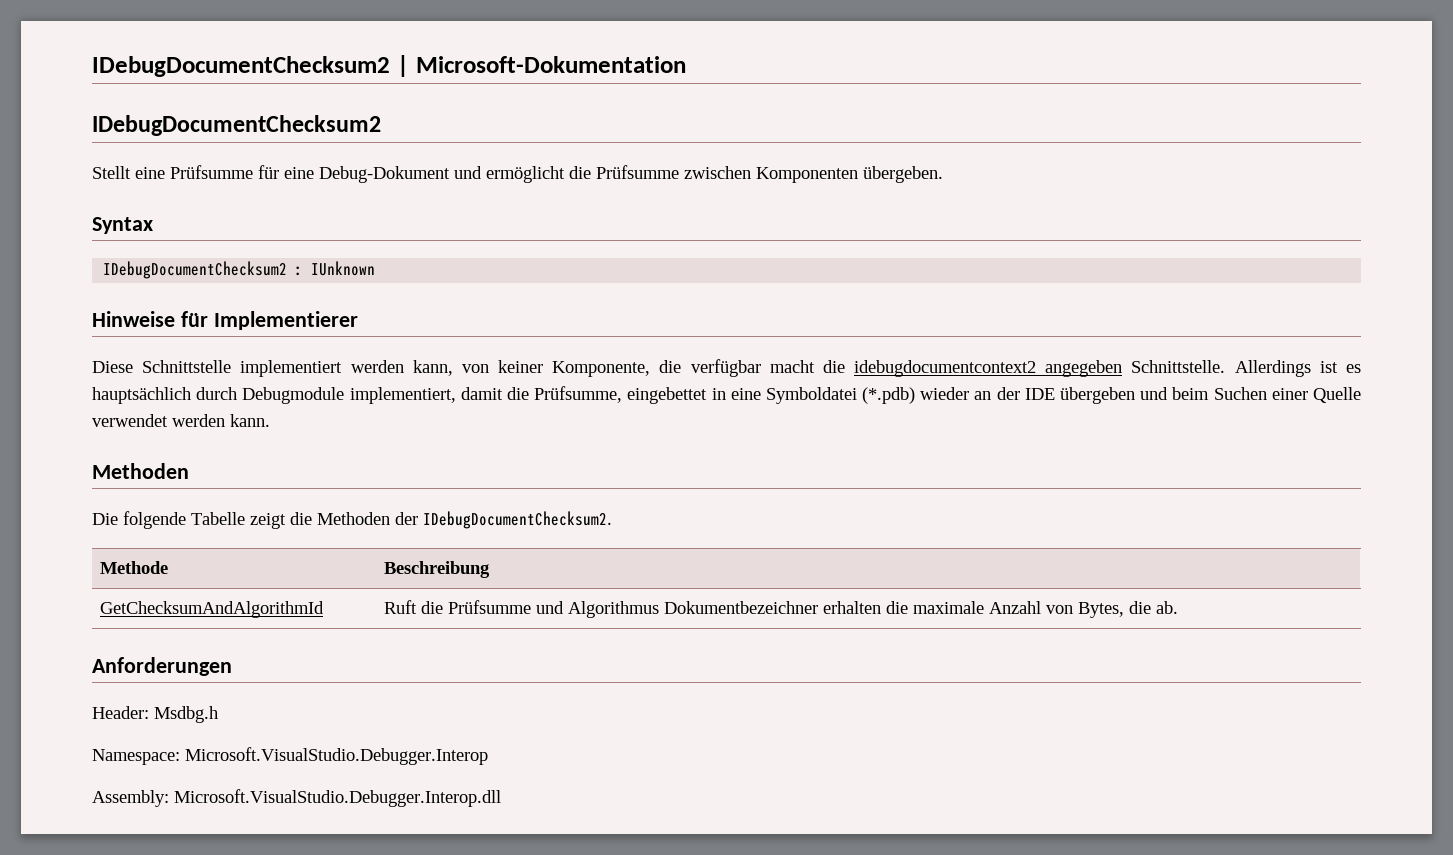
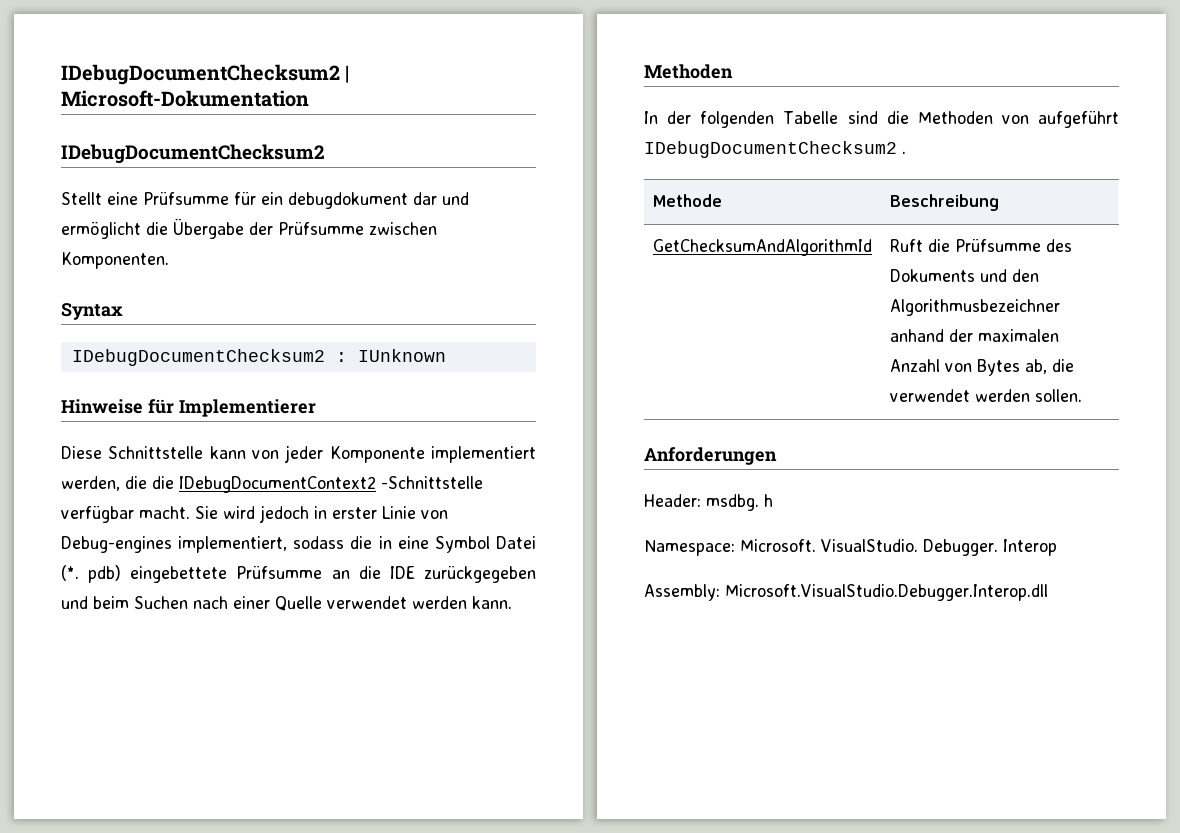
- Stellt eine Prüfsumme für eine Debug-Dokument und ermöglicht die Prüfsumme zwischen Komponenten übergeben.
+ Stellt eine Prüfsumme für ein debugdokument dar und ermöglicht die Übergabe der Prüfsumme zwischen Komponenten.
- Diese Schnittstelle implementiert werden kann, von keiner Komponente, die verfügbar macht die idebugdocumentcontext2 angegeben Schnittstelle. Allerdings ist es hauptsächlich durch Debugmodule implementiert, damit die Prüfsumme, eingebettet in eine Symboldatei (*.pdb) wieder an der IDE übergeben und beim Suchen einer Quelle verwendet werden kann.
+ Diese Schnittstelle kann von jeder Komponente implementiert werden, die die IDebugDocumentContext2 -Schnittstelle verfügbar macht. Sie wird jedoch in erster Linie von Debug-engines implementiert, sodass die in eine Symbol Datei (*. pdb) eingebettete Prüfsumme an die IDE zurückgegeben und beim Suchen nach einer Quelle verwendet werden kann.
- Die folgende Tabelle zeigt die Methoden der IDebugDocumentChecksum2.
+ In der folgenden Tabelle sind die Methoden von aufgeführt IDebugDocumentChecksum2 .
- GetChecksumAndAlgorithmId | Ruft die Prüfsumme und Algorithmus Dokumentbezeichner erhalten die maximale Anzahl von Bytes, die ab.
+ GetChecksumAndAlgorithmId | Ruft die Prüfsumme des Dokuments und den Algorithmusbezeichner anhand der maximalen Anzahl von Bytes ab, die verwendet werden sollen.
- Header: Msdbg.h
+ Header: msdbg. h
- Namespace: Microsoft.VisualStudio.Debugger.Interop
+ Namespace: Microsoft. VisualStudio. Debugger. Interop

